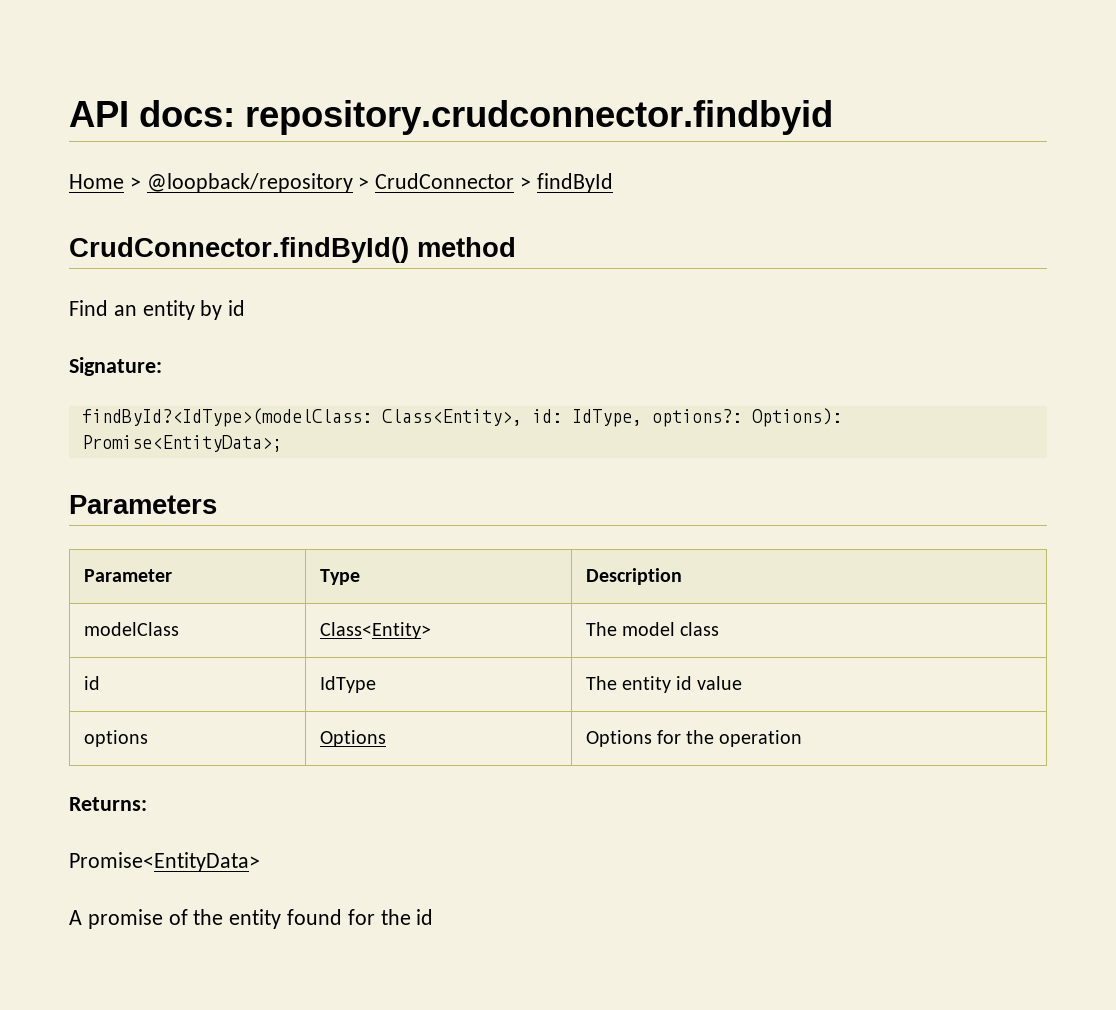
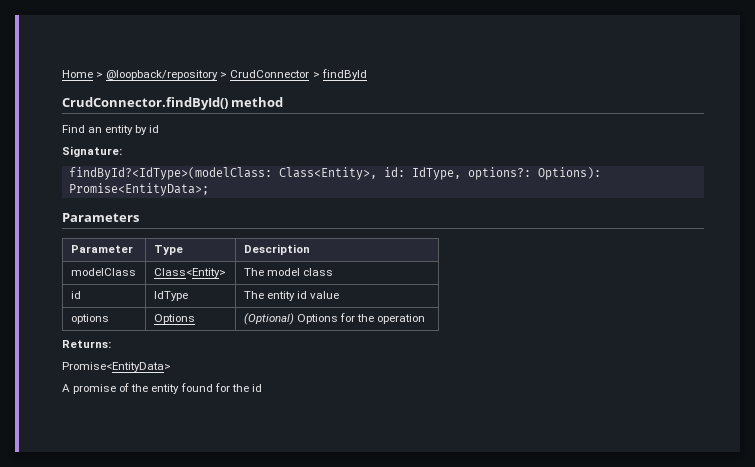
- API docs: repository.crudconnector.findbyid
- options | Options | Options for the operation
+ options | Options | (Optional) Options for the operation

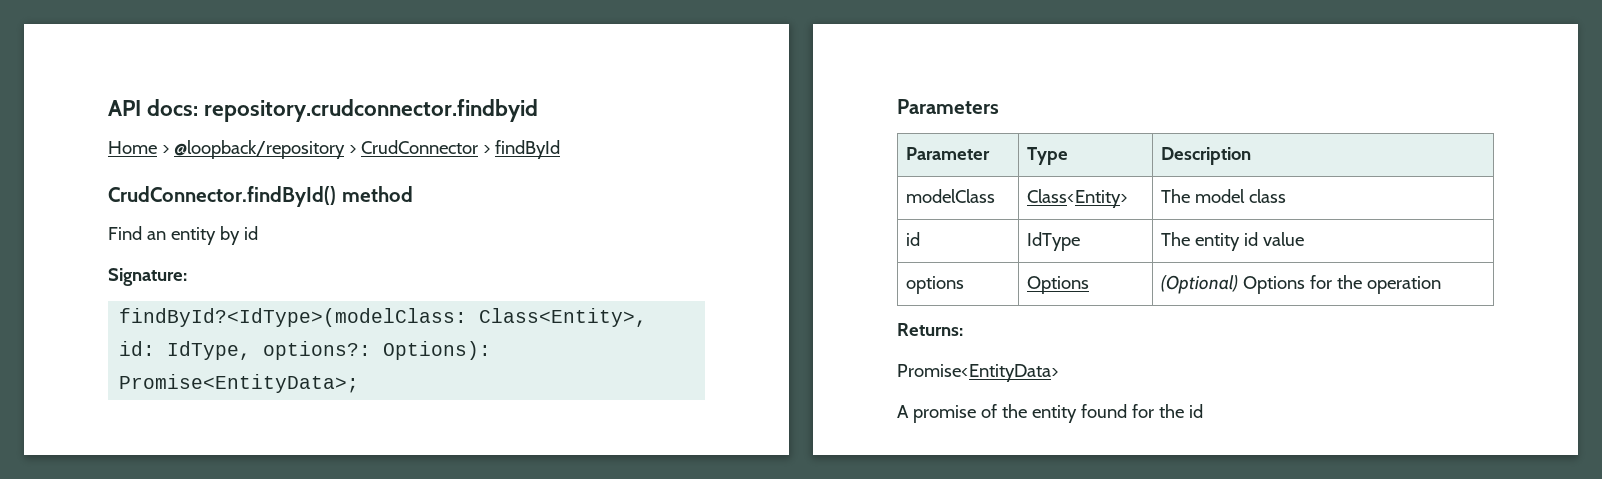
+ API docs: repository.crudconnector.findbyid

